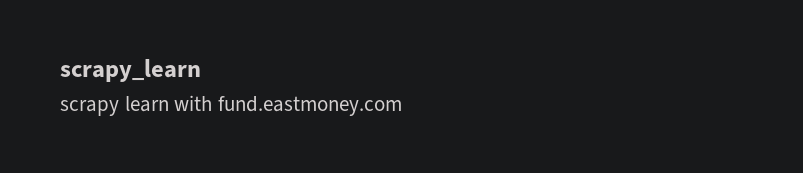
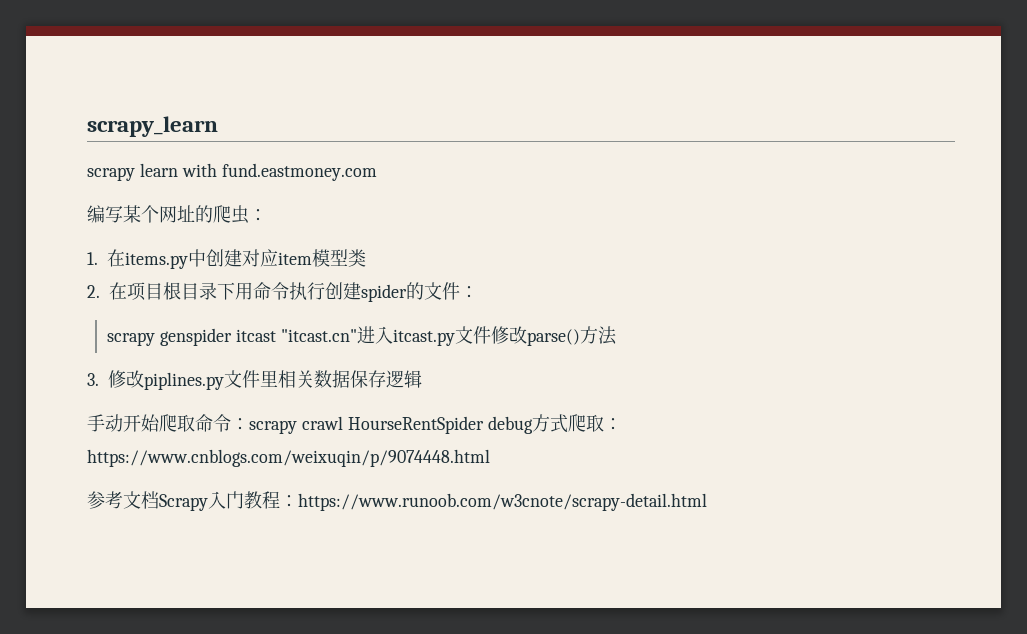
+ 编写某个网址的爬虫：
+ 1.在items.py中创建对应item模型类
+ 2.在项目根目录下用命令执行创建spider的文件：
+ scrapy genspider itcast "itcast.cn"进入itcast.py文件修改parse()方法
+ 3.修改piplines.py文件里相关数据保存逻辑
+ 手动开始爬取命令：scrapy crawl HourseRentSpider debug方式爬取：https://www.cnblogs.com/weixuqin/p/9074448.html
+ 参考文档Scrapy入门教程：https://www.runoob.com/w3cnote/scrapy-detail.html

